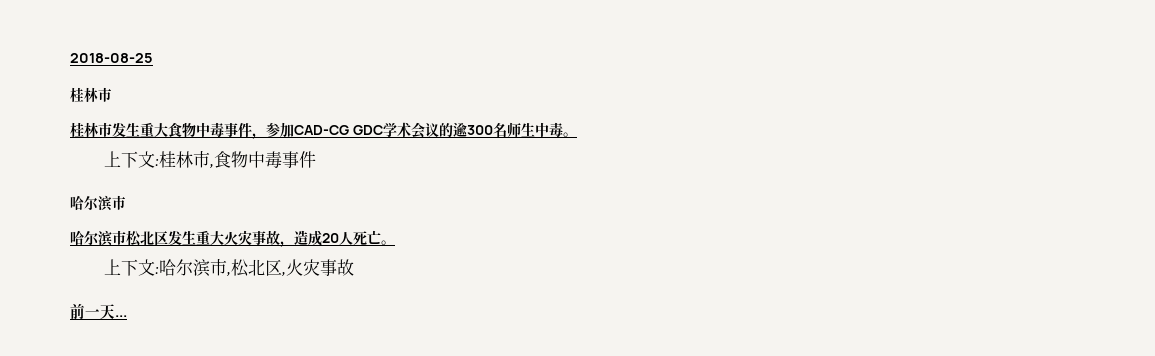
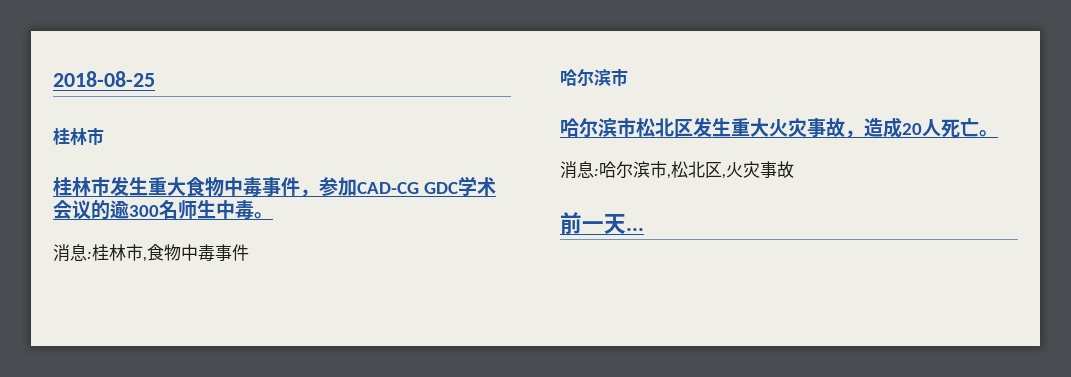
- 上下文:桂林市,食物中毒事件
+ 消息:桂林市,食物中毒事件
- 上下文:哈尔滨市,松北区,火灾事故
+ 消息:哈尔滨市,松北区,火灾事故

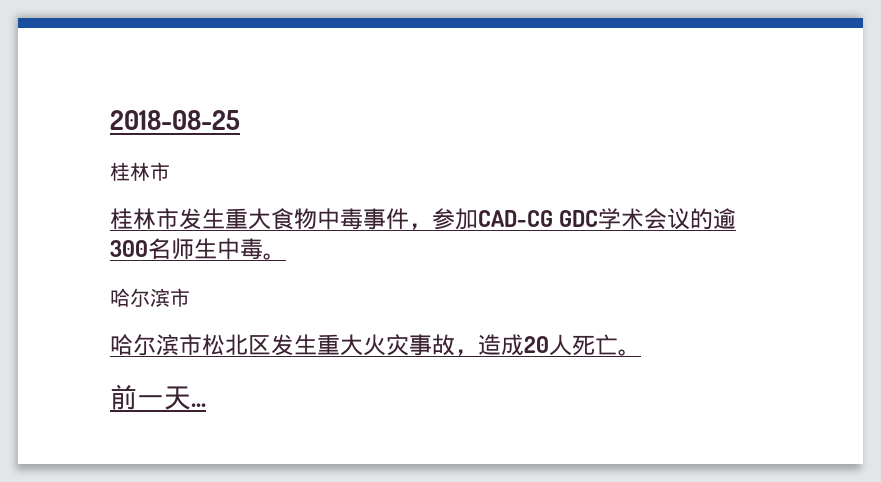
- 消息:桂林市,食物中毒事件
- 消息:哈尔滨市,松北区,火灾事故

